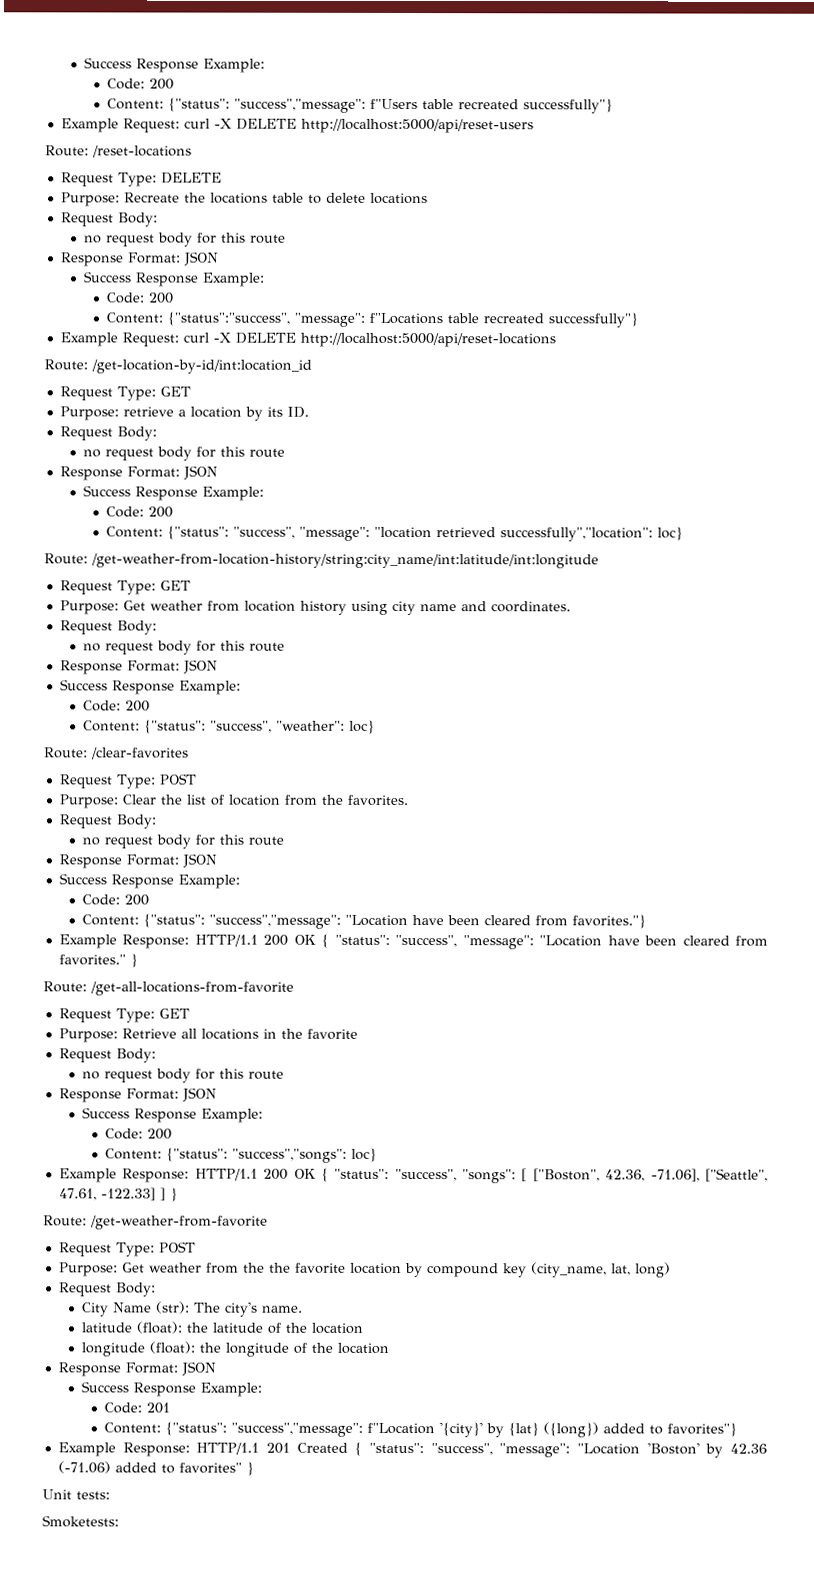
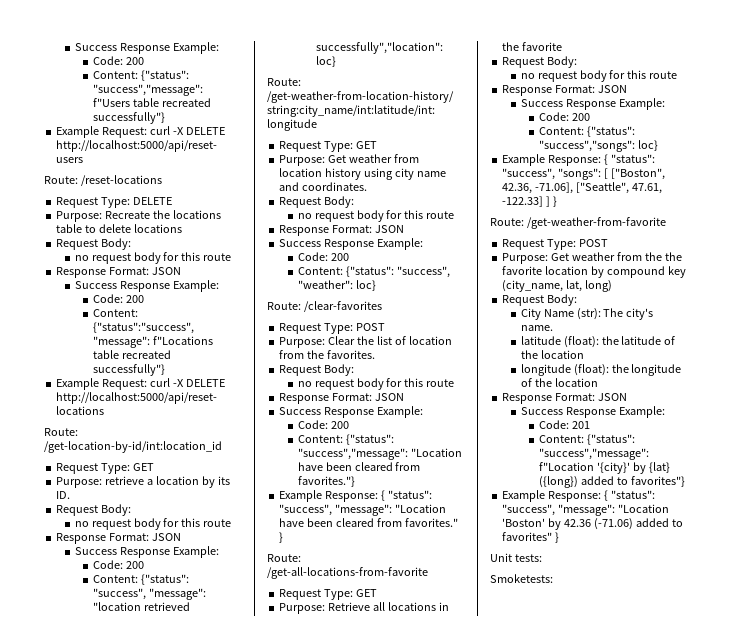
- Example Response: HTTP/1.1 200 OK { "status": "success", "message": "Location have been cleared from favorites."
+ Example Response: { "status": "success", "message": "Location have been cleared from favorites."
- Example Response: HTTP/1.1 200 OK { "status": "success", "songs": [ ["Boston", 42.36, -71.06], ["Seattle", 47.61, -122.33] ] }
+ Example Response: { "status": "success", "songs": [ ["Boston", 42.36, -71.06], ["Seattle", 47.61, -122.33] ] }
- Example Response: HTTP/1.1 201 Created { "status": "success", "message": "Location 'Boston' by 42.36 (-71.06) added to favorites" }
+ Example Response: { "status": "success", "message": "Location 'Boston' by 42.36 (-71.06) added to favorites" }

